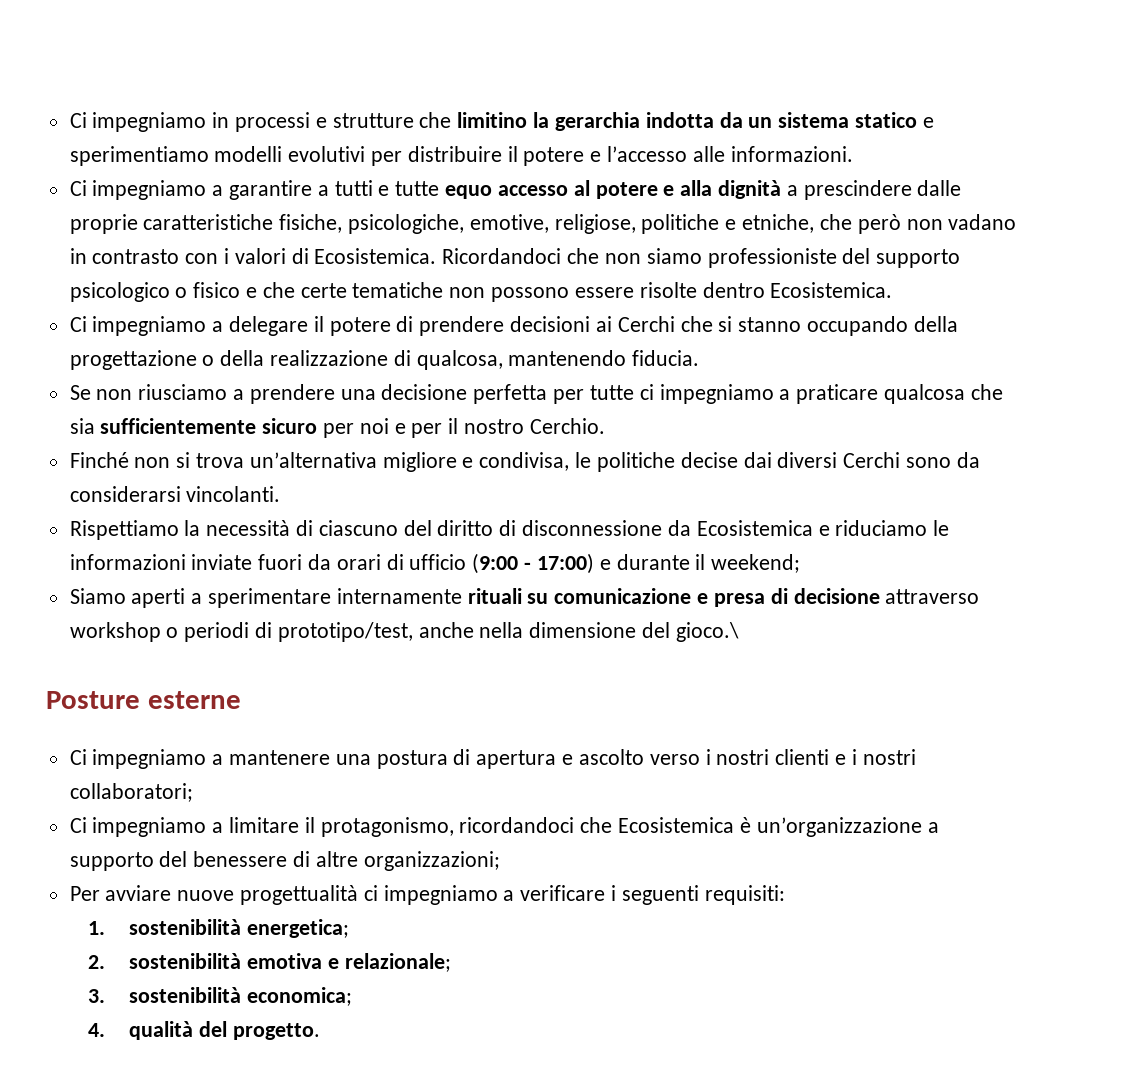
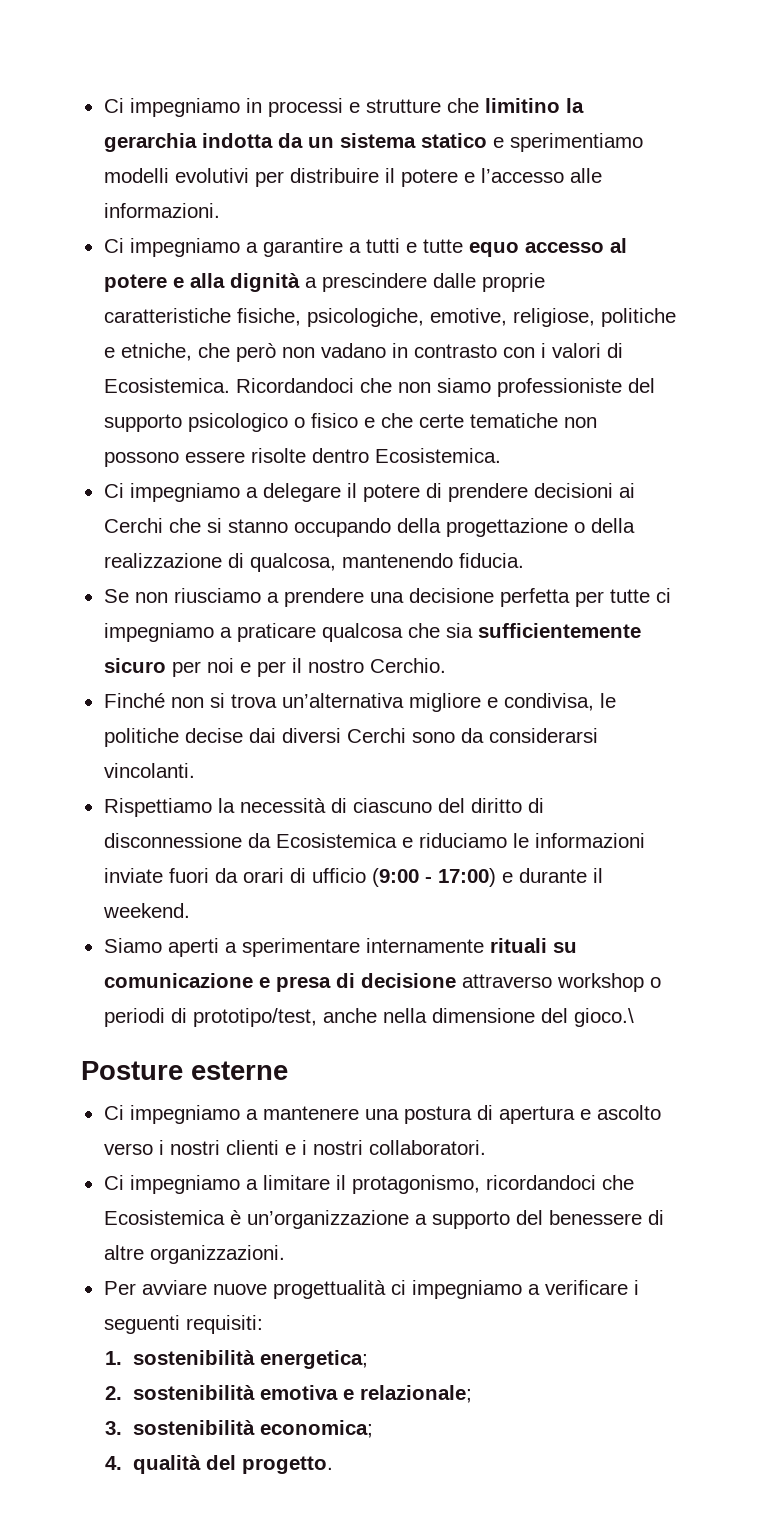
- Rispettiamo la necessità di ciascuno del diritto di disconnessione da Ecosistemica e riduciamo le informazioni inviate fuori da orari di ufficio (9:00 - 17:00) e durante il weekend;
+ Rispettiamo la necessità di ciascuno del diritto di disconnessione da Ecosistemica e riduciamo le informazioni inviate fuori da orari di ufficio (9:00 - 17:00) e durante il weekend.
- Ci impegniamo a mantenere una postura di apertura e ascolto verso i nostri clienti e i nostri collaboratori;
+ Ci impegniamo a mantenere una postura di apertura e ascolto verso i nostri clienti e i nostri collaboratori.
- Ci impegniamo a limitare il protagonismo, ricordandoci che Ecosistemica è un’organizzazione a supporto del benessere di altre organizzazioni;
+ Ci impegniamo a limitare il protagonismo, ricordandoci che Ecosistemica è un’organizzazione a supporto del benessere di altre organizzazioni.

